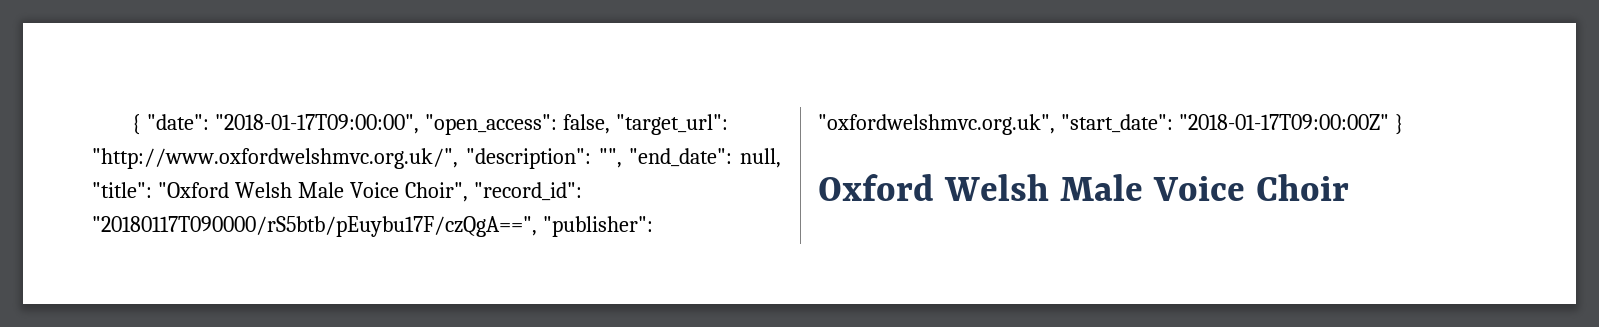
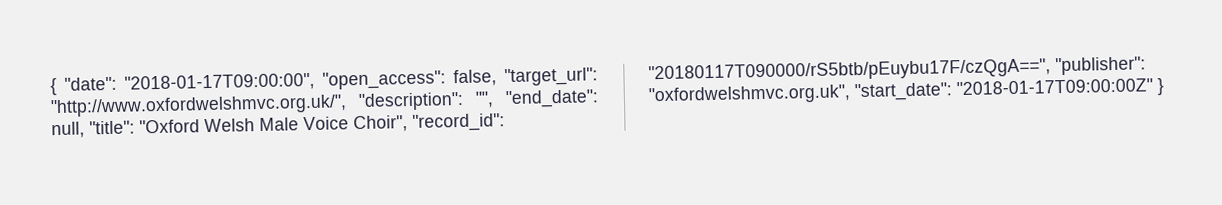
- Oxford Welsh Male Voice Choir

